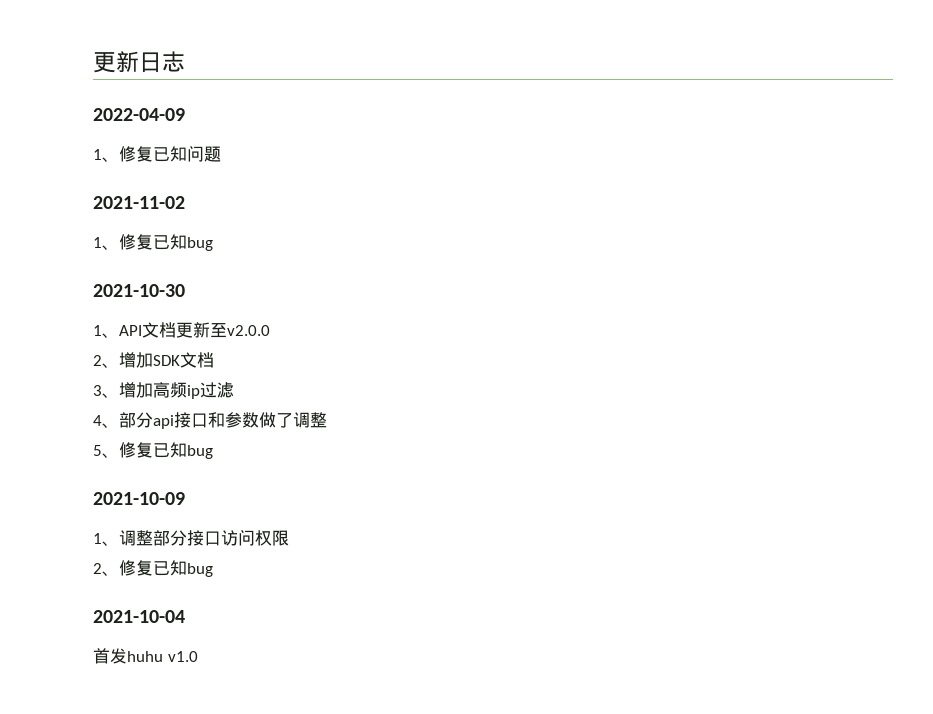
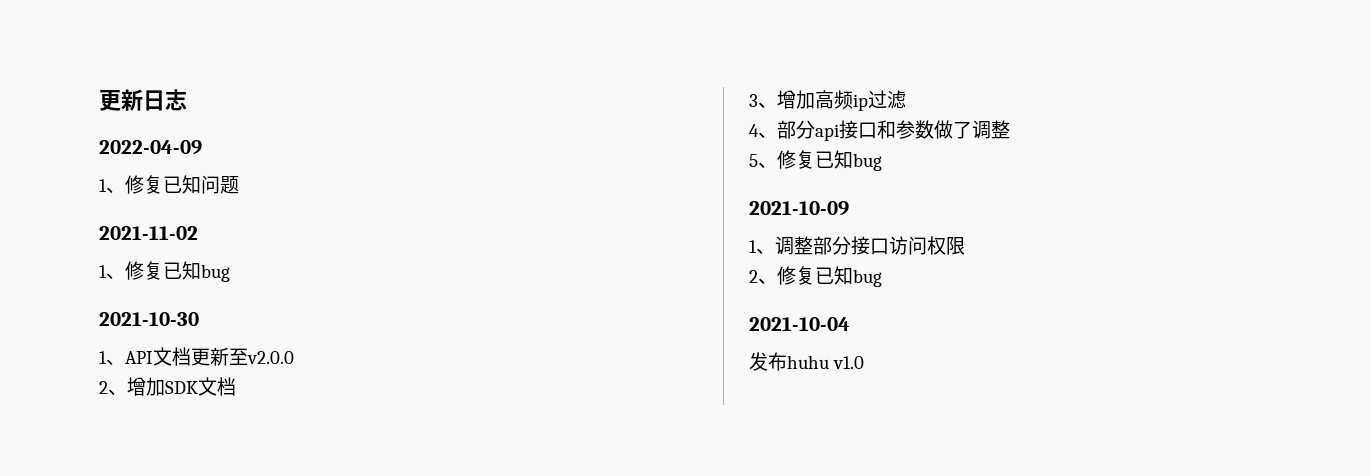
- 首发huhu v1.0
+ 发布huhu v1.0

